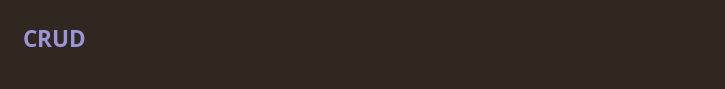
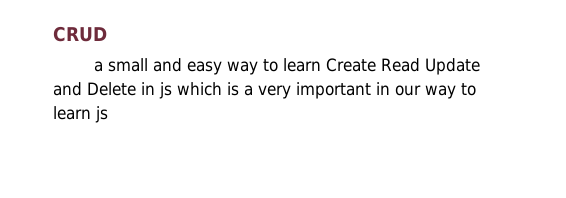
+ a small and easy way to learn Create Read Update and Delete in js which is a very important in our way to learn js

